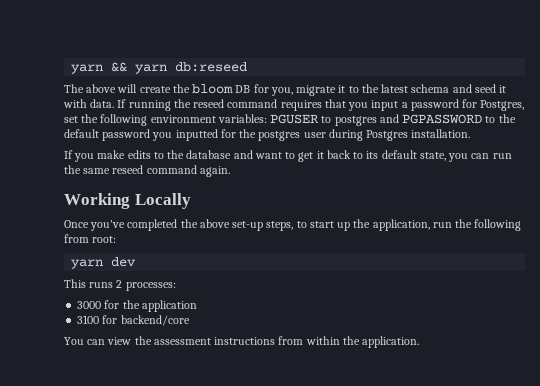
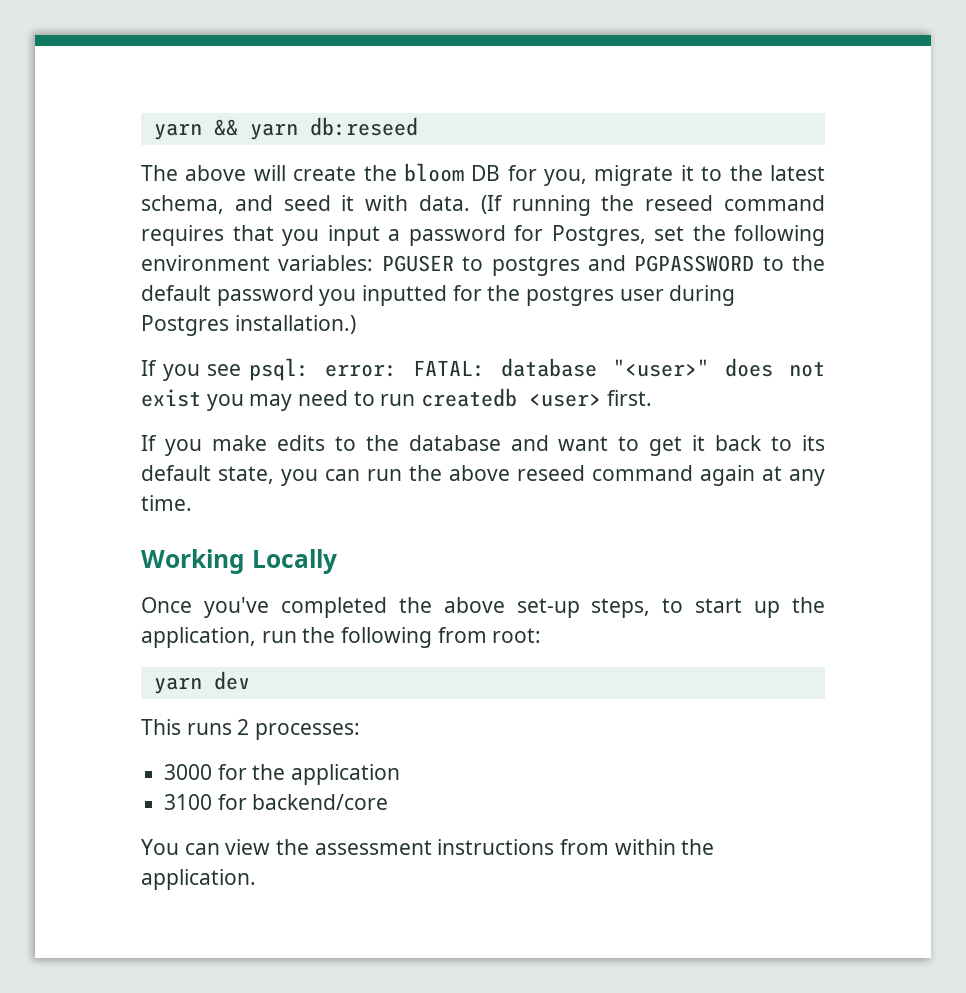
- The above will create the bloom DB for you, migrate it to the latest schema and seed it with data.
+ The above will create the bloom DB for you, migrate it to the latest schema, and seed it with data.
- If running the reseed command requires that you input a password for Postgres, set the following environment variables: PGUSER to postgres and PGPASSWORD to the default password you inputted for the postgres user during Postgres installation.
+ (If running the reseed command requires that you input a password for Postgres, set the following environment variables: PGUSER to postgres and PGPASSWORD to the default password you inputted for the postgres user during Postgres installation.)
+ If you see psql: error: FATAL: database "<user>" does not exist you may need to run createdb <user> first.
- If you make edits to the database and want to get it back to its default state, you can run the same reseed command again.
+ If you make edits to the database and want to get it back to its default state, you can run the above reseed command again at any time.

